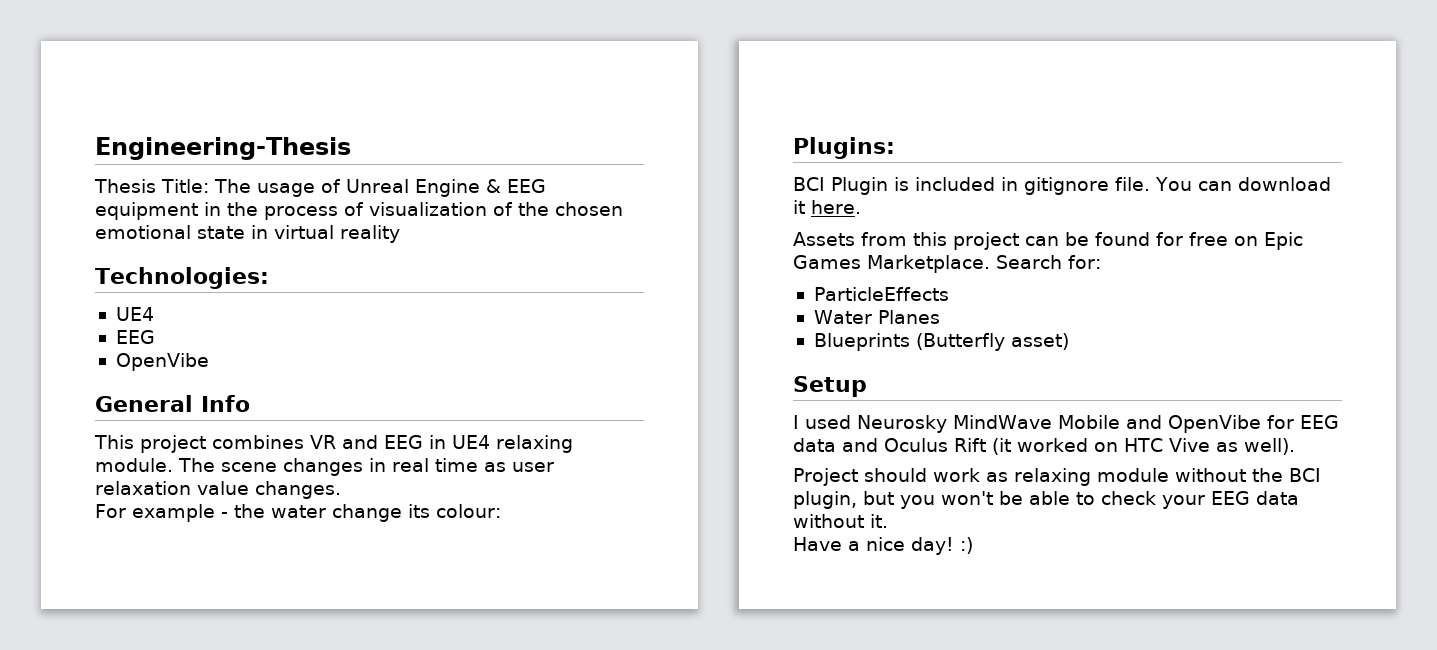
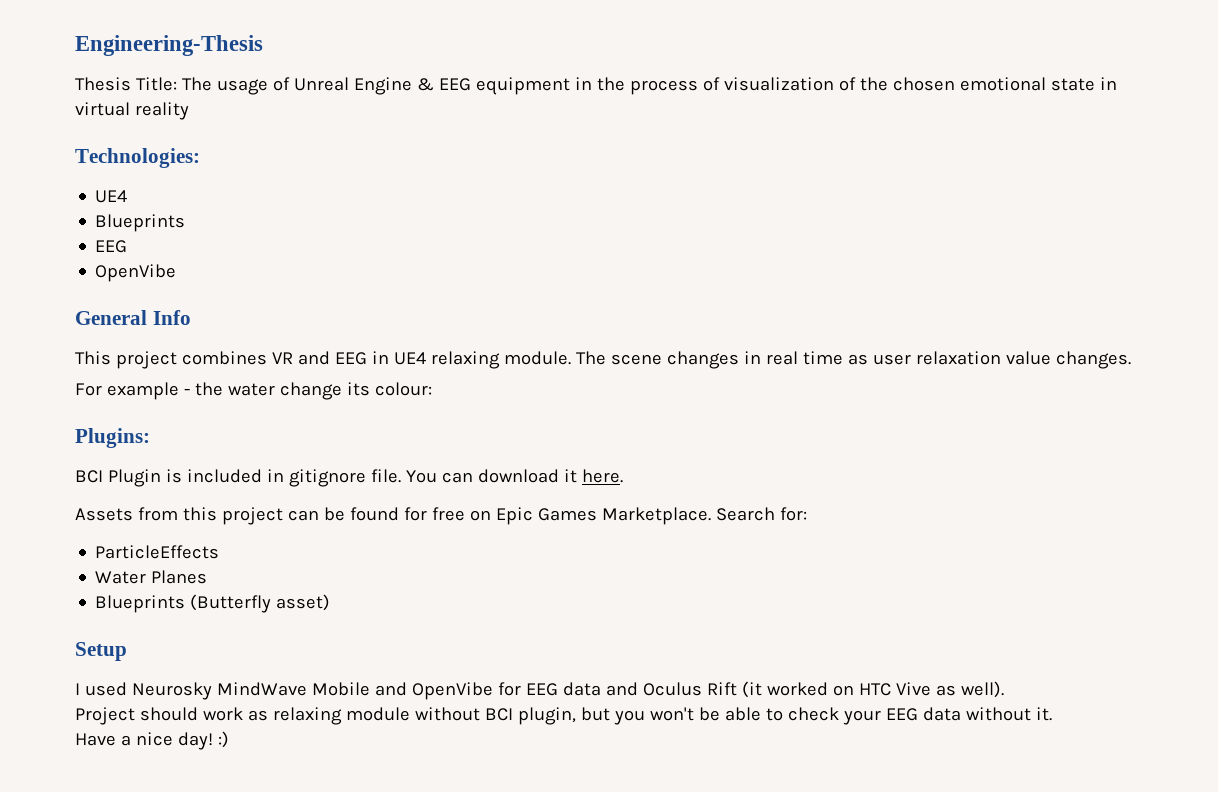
  Technologies:
  UE4
+ Blueprints
- Project should work as relaxing module without the BCI plugin, but you won't be able to check your EEG data without it.
+ Project should work as relaxing module without BCI plugin, but you won't be able to check your EEG data without it.

